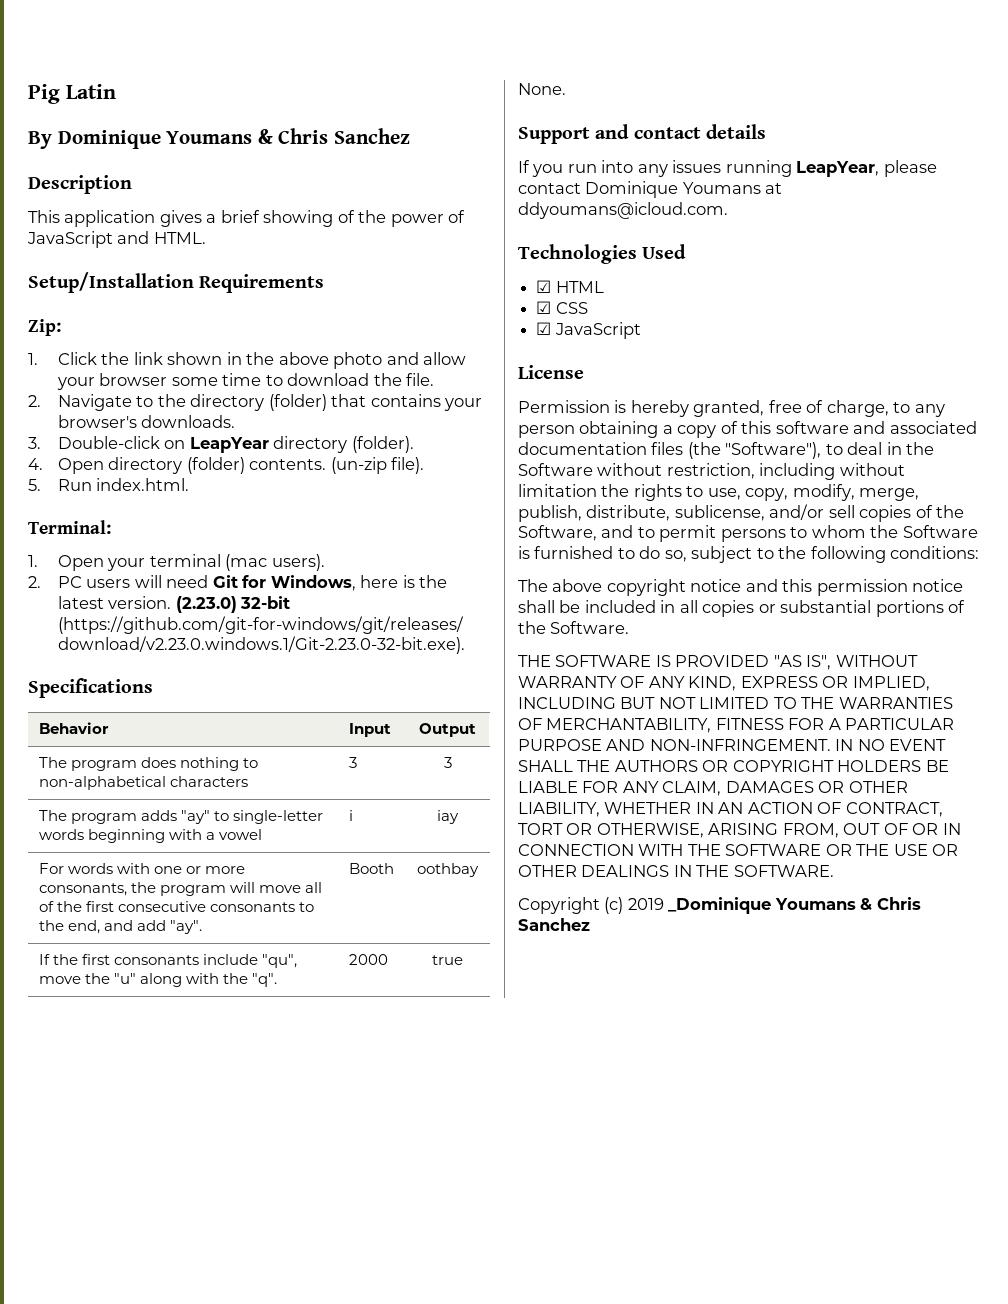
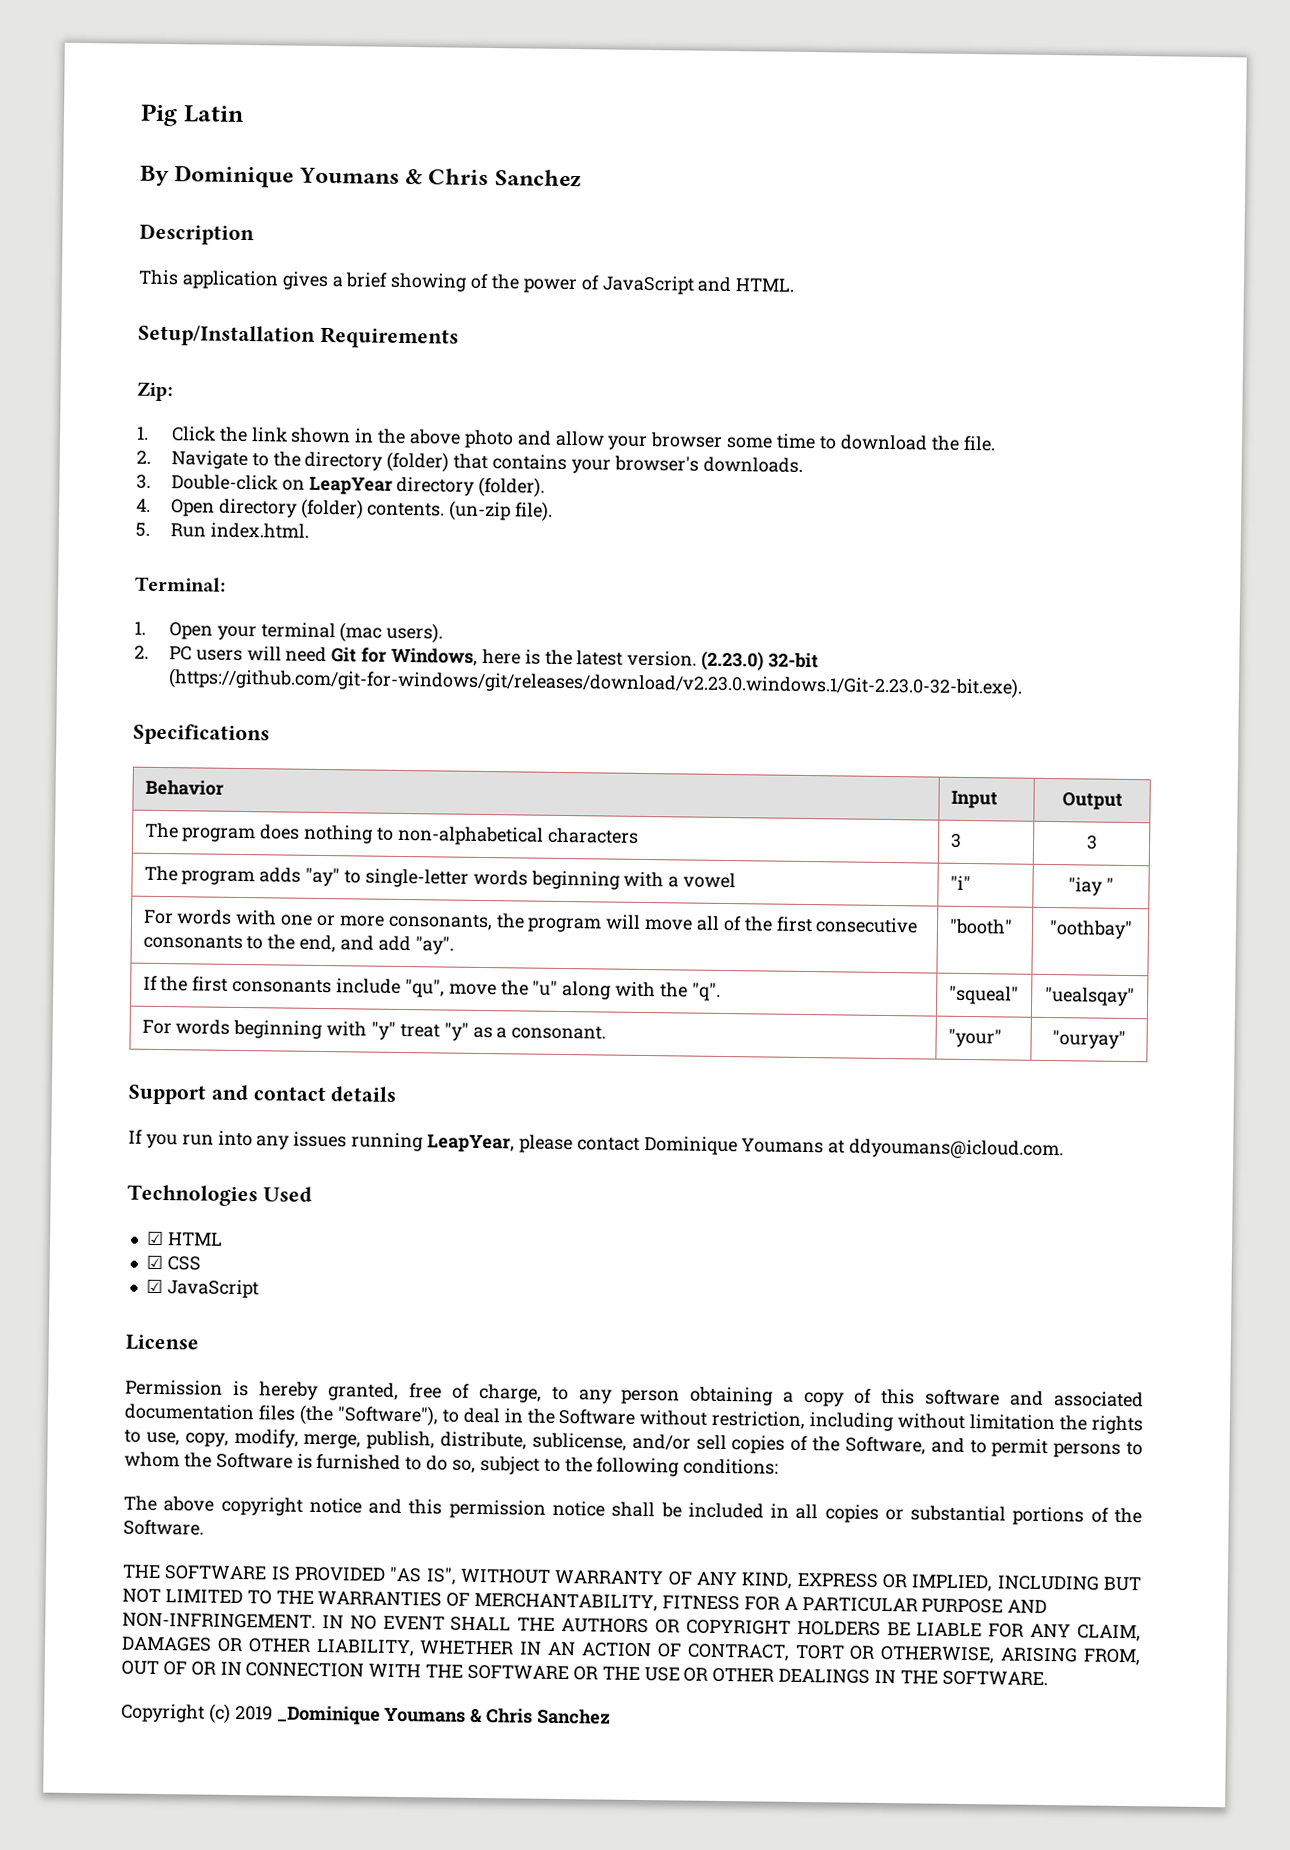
- The program adds "ay" to single-letter words beginning with a vowel | i | iay
+ The program adds "ay" to single-letter words beginning with a vowel | "i" | "iay "
- For words with one or more consonants, the program will move all of the first consecutive consonants to the end, and add "ay". | Booth | oothbay
+ For words with one or more consonants, the program will move all of the first consecutive consonants to the end, and add "ay". | "booth" | "oothbay"
- If the first consonants include "qu", move the "u" along with the "q". | 2000 | true
- None.
+ If the first consonants include "qu", move the "u" along with the "q". | "squeal" | "uealsqay"
+ For words beginning with "y" treat "y" as a consonant. | "your" | "ouryay"

